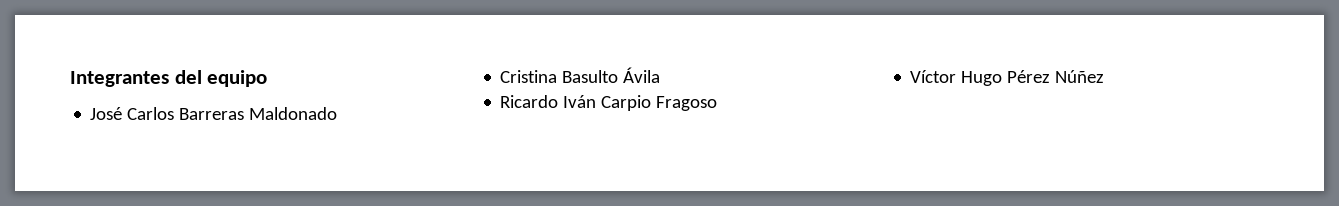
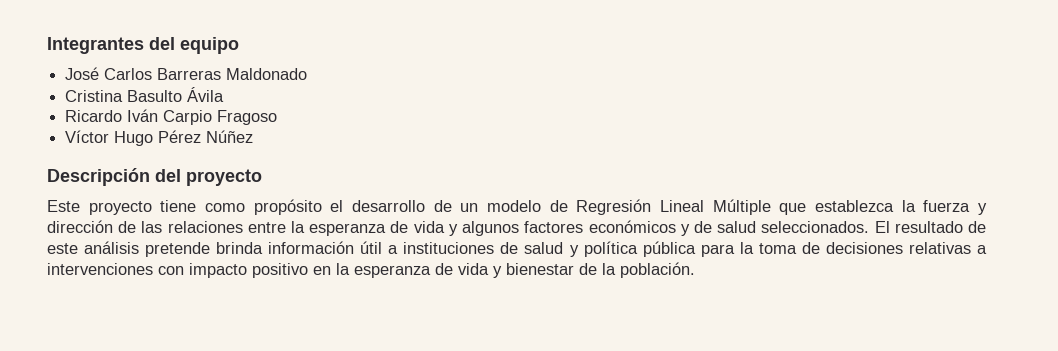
+ Descripción del proyecto
+ Este proyecto tiene como propósito el desarrollo de un modelo de Regresión Lineal Múltiple que establezca la fuerza y dirección de las relaciones entre la esperanza de vida y algunos factores económicos y de salud seleccionados. El resultado de este análisis pretende brinda información útil a instituciones de salud y política pública para la toma de decisiones relativas a intervenciones con impacto positivo en la esperanza de vida y bienestar de la población.

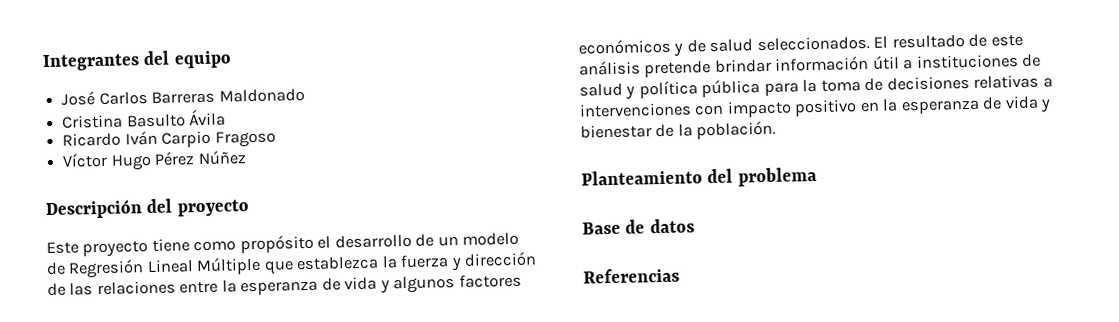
- El resultado de este análisis pretende brinda información útil a instituciones de salud y política pública para la toma de decisiones relativas a intervenciones con impacto positivo en la esperanza de vida y bienestar de la población.
+ El resultado de este análisis pretende brindar información útil a instituciones de salud y política pública para la toma de decisiones relativas a intervenciones con impacto positivo en la esperanza de vida y bienestar de la población.
+ Planteamiento del problema
+ Base de datos
+ Referencias

